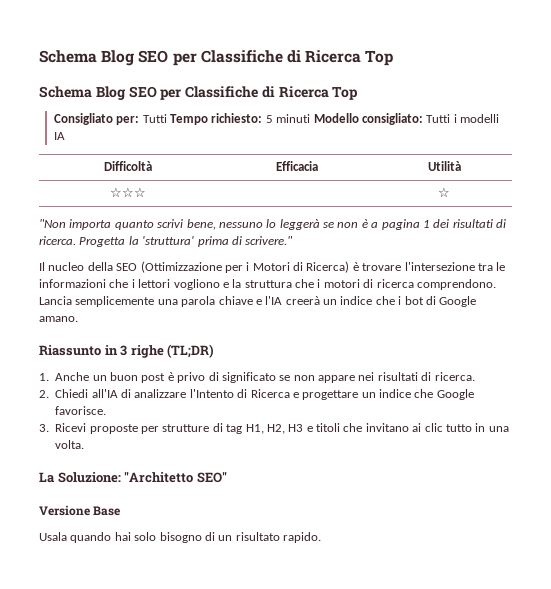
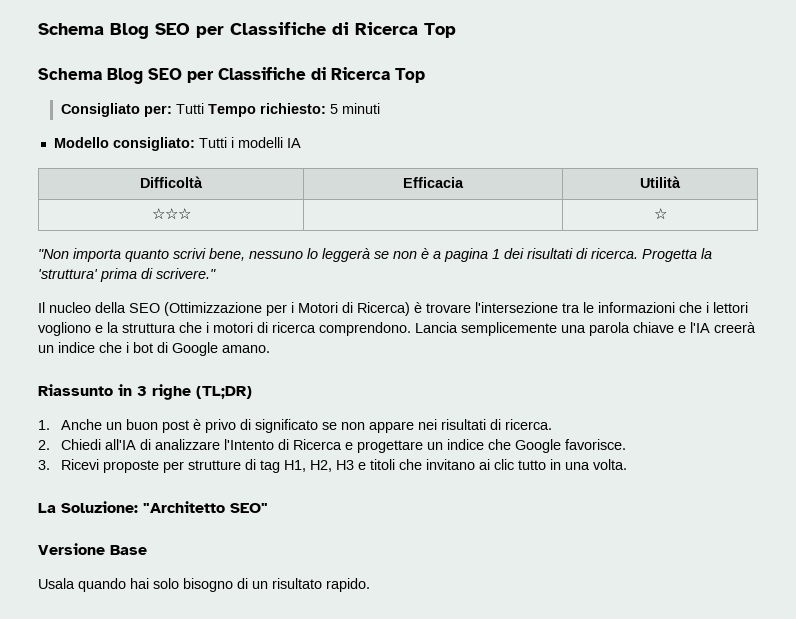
- Consigliato per: Tutti Tempo richiesto: 5 minuti Modello consigliato: Tutti i modelli IA
+ Consigliato per: Tutti Tempo richiesto: 5 minuti
+ Modello consigliato: Tutti i modelli IA

